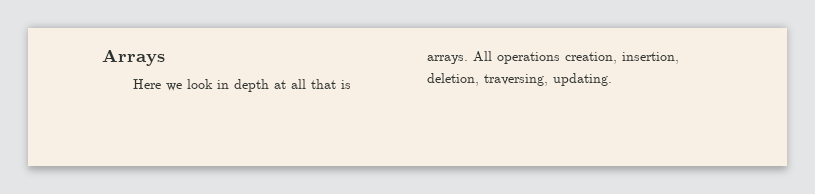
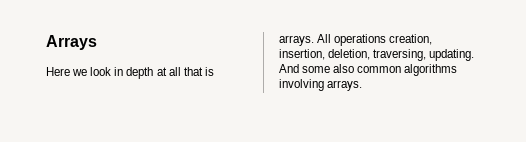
+ And some also common algorithms involving arrays.

